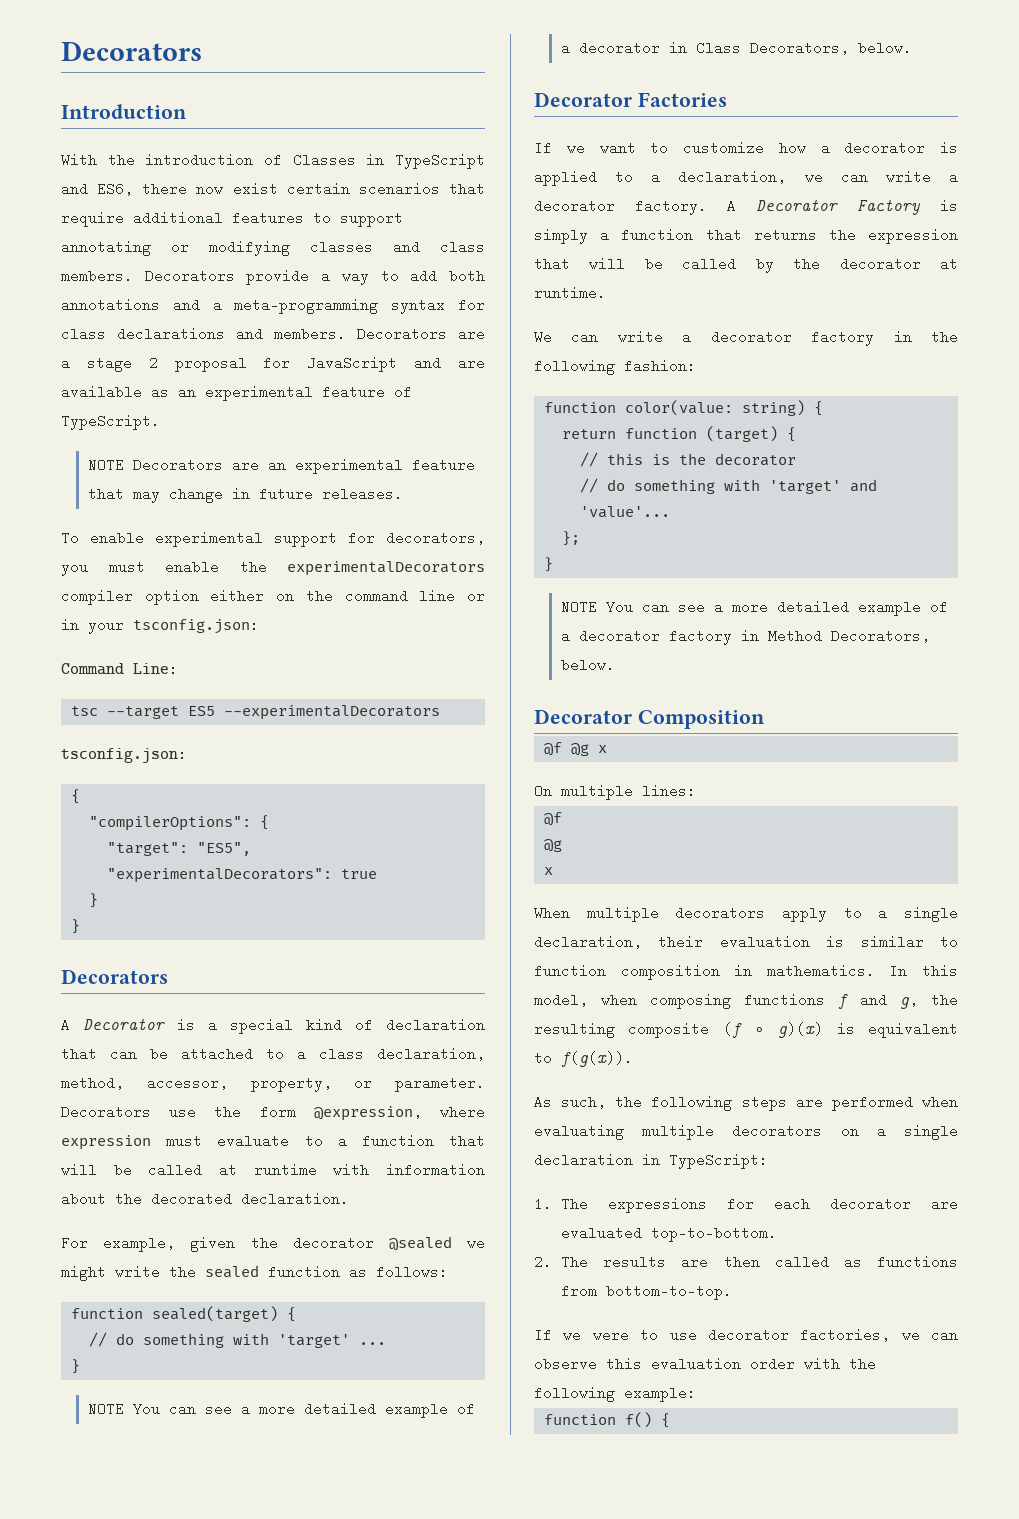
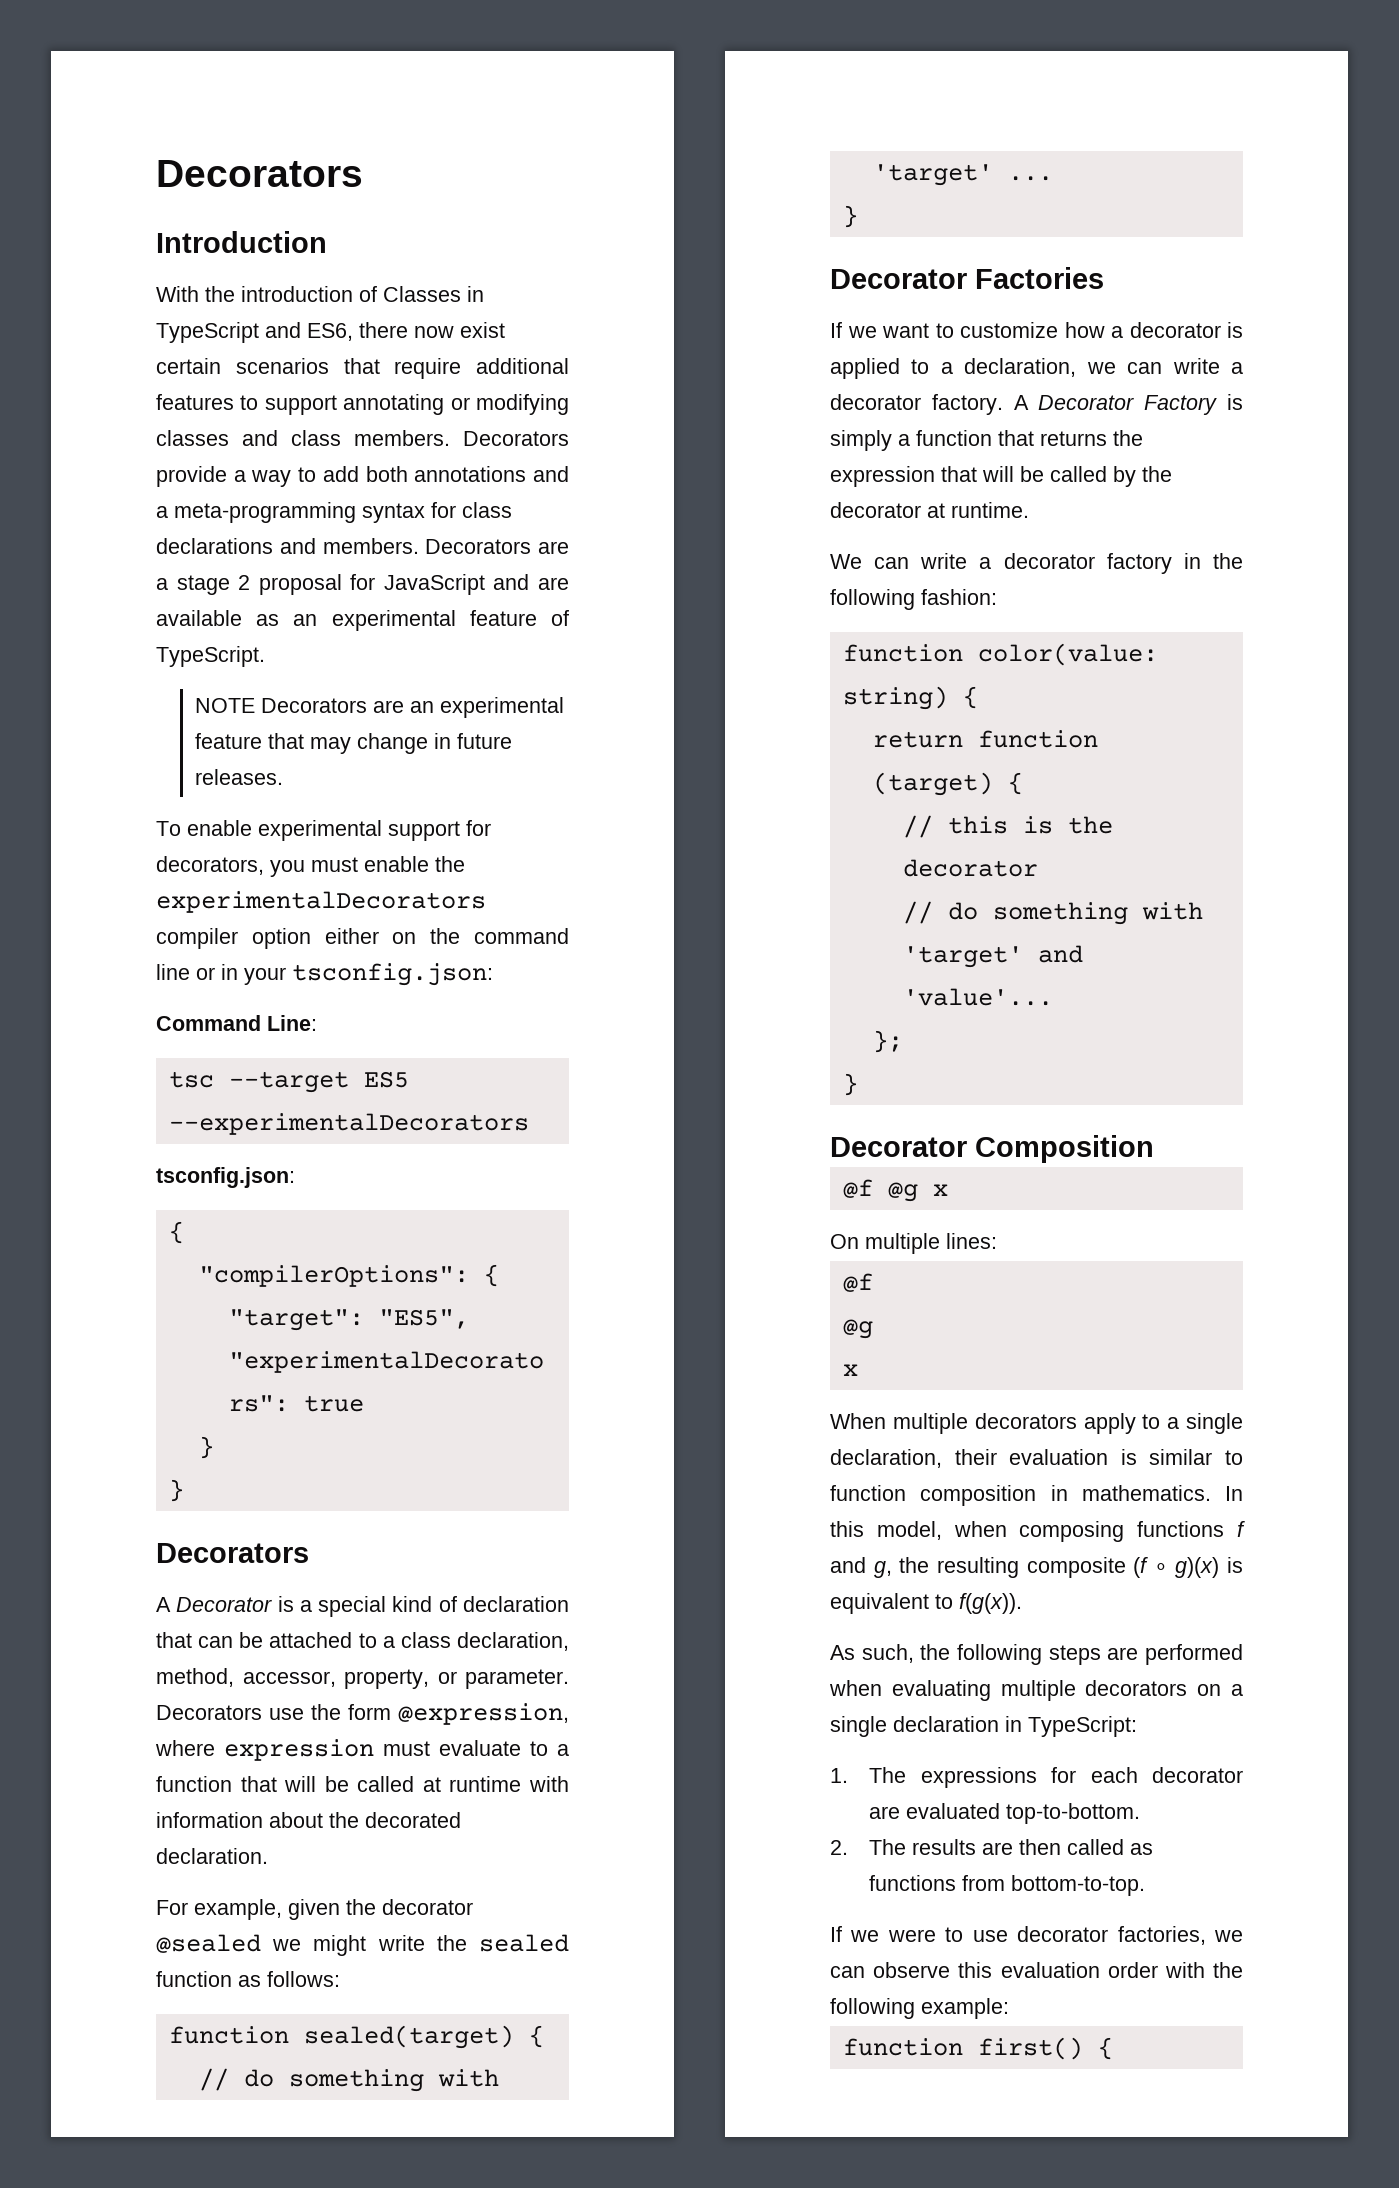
- NOTE You can see a more detailed example of a decorator in Class Decorators, below.
- NOTE You can see a more detailed example of a decorator factory in Method Decorators, below.
- function f() {
+ function first() {

